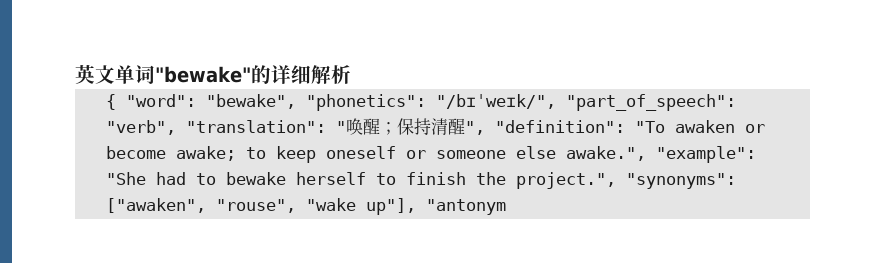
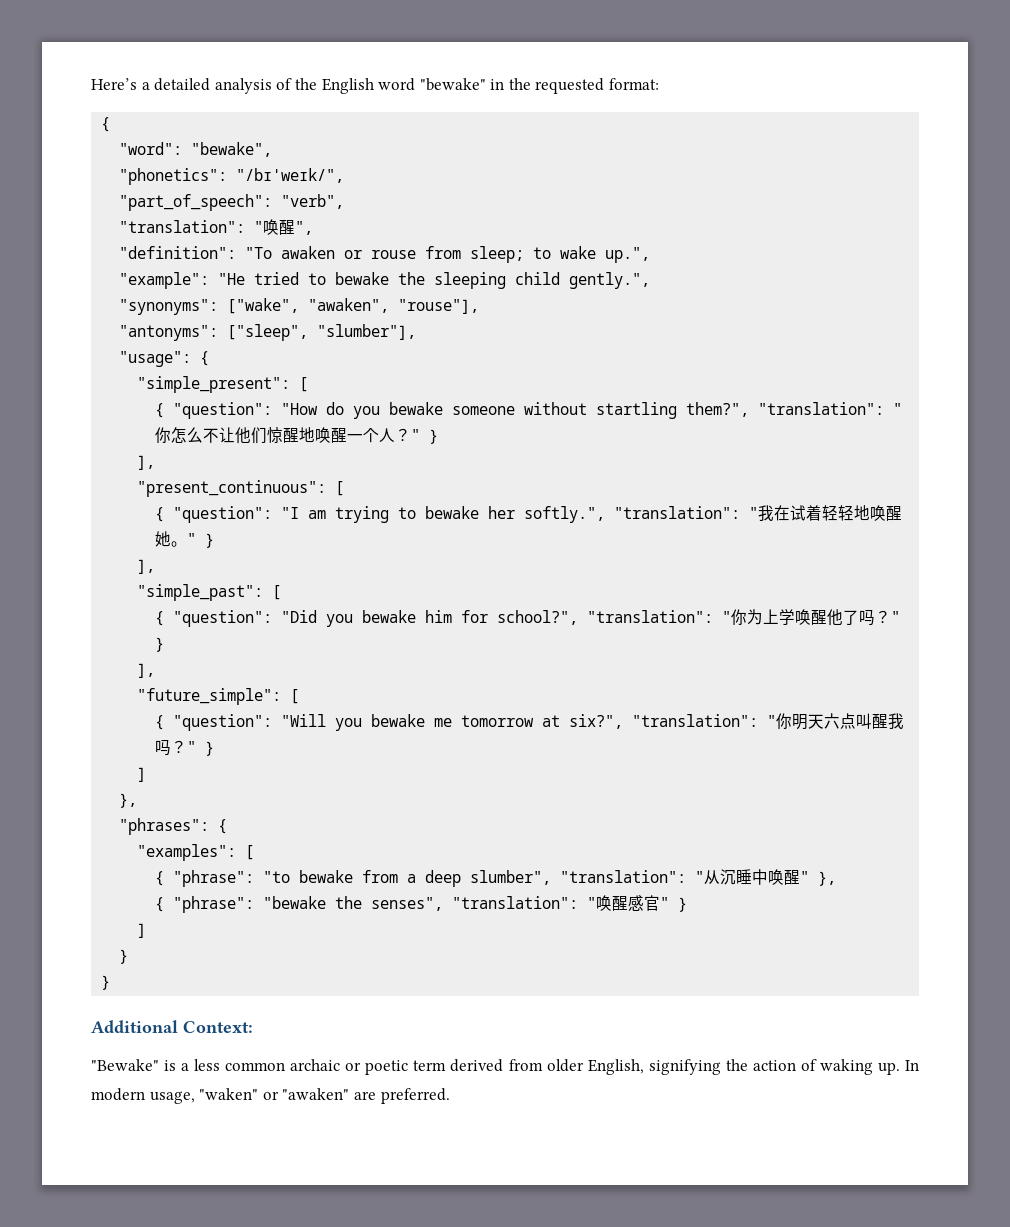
- 英文单词"bewake"的详细解析
- { "word": "bewake", "phonetics": "/bɪˈweɪk/", "part_of_speech": "verb", "translation": "唤醒；保持清醒", "definition": "To awaken or become awake; to keep oneself or someone else awake.", "example": "She had to bewake herself to finish the project.", "synonyms": ["awaken", "rouse", "wake up"], "antonym
+ Here’s a detailed analysis of the English word "bewake" in the requested format:
+ {
+ "word": "bewake",
+ "phonetics": "/bɪˈweɪk/",
+ "part_of_speech": "verb",
+ "translation": "唤醒",
+ "definition": "To awaken or rouse from sleep; to wake up.",
+ "example": "He tried to bewake the sleeping child gently.",
+ "synonyms": ["wake", "awaken", "rouse"],
+ "antonyms": ["sleep", "slumber"],
+ "usage": {
+ "simple_present": [
+ { "question": "How do you bewake someone without startling them?", "translation": "你怎么不让他们惊醒地唤醒一个人？" }
+ ],
+ "present_continuous": [
+ { "question": "I am trying to bewake her softly.", "translation": "我在试着轻轻地唤醒她。" }
+ ],
+ "simple_past": [
+ { "question": "Did you bewake him for school?", "translation": "你为上学唤醒他了吗？" }
+ ],
+ "future_simple": [
+ { "question": "Will you bewake me tomorrow at six?", "translation": "你明天六点叫醒我吗？" }
+ ]
+ },
+ "phrases": {
+ "examples": [
+ { "phrase": "to bewake from a deep slumber", "translation": "从沉睡中唤醒" },
+ { "phrase": "bewake the senses", "translation": "唤醒感官" }
+ ]
+ }
+ }
+ Additional Context:
+ "Bewake" is a less common archaic or poetic term derived from older English, signifying the action of waking up. In modern usage, "waken" or "awaken" are preferred.

